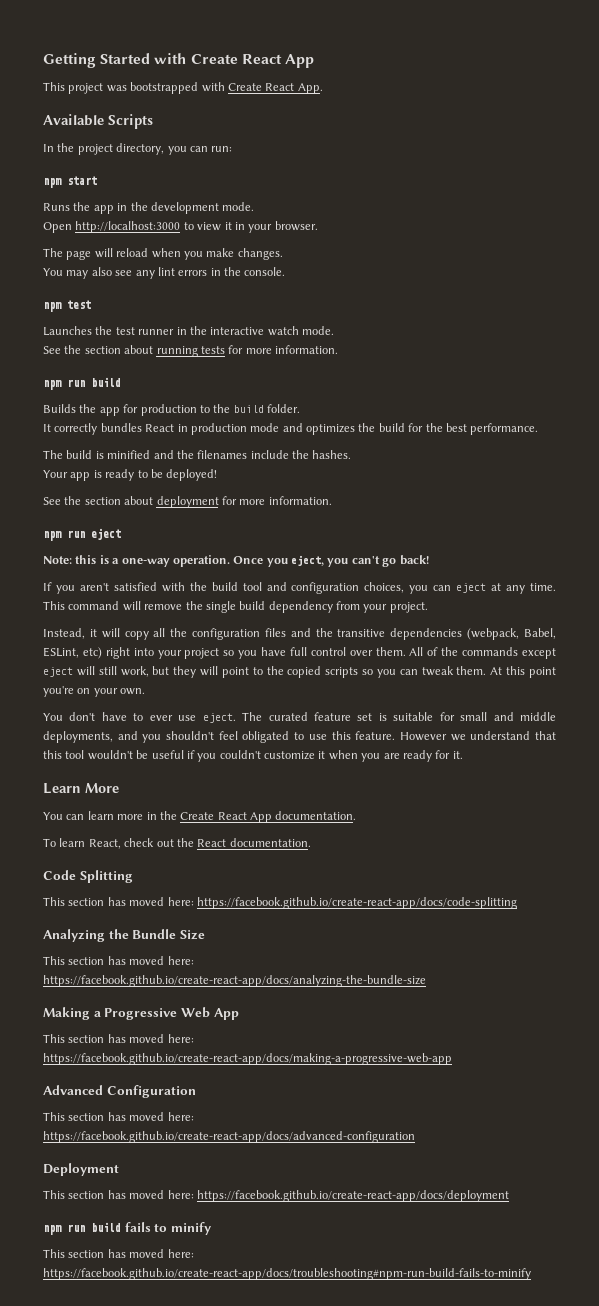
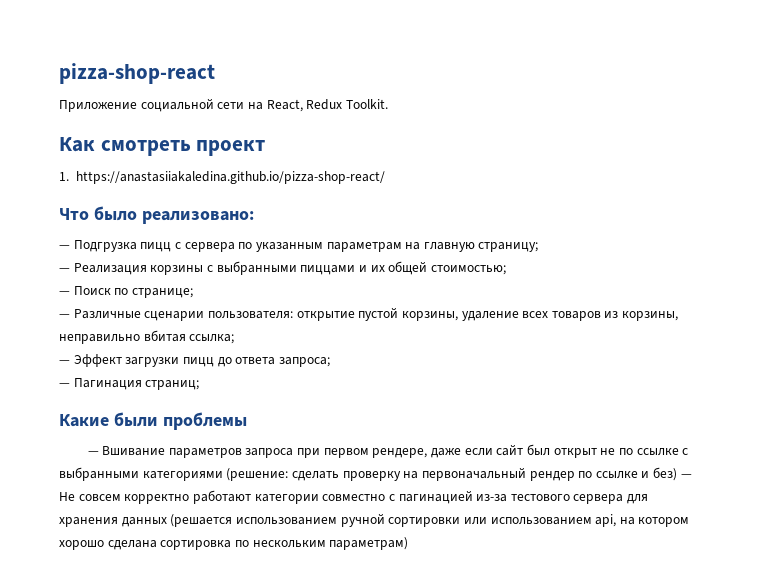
- Getting Started with Create React App
- This project was bootstrapped with Create React App.
- Available Scripts
- In the project directory, you can run:
- npm start
- Runs the app in the development mode.
- Open http://localhost:3000 to view it in your browser.
- The page will reload when you make changes.
- You may also see any lint errors in the console.
- npm test
- Launches the test runner in the interactive watch mode.
- See the section about running tests for more information.
- npm run build
- Builds the app for production to the build folder.
- It correctly bundles React in production mode and optimizes the build for the best performance.
- The build is minified and the filenames include the hashes.
- Your app is ready to be deployed!
- See the section about deployment for more information.
- npm run eject
- Note: this is a one-way operation. Once you eject, you can't go back!
- If you aren't satisfied with the build tool and configuration choices, you can eject at any time. This command will remove the single build dependency from your project.
- Instead, it will copy all the configuration files and the transitive dependencies (webpack, Babel, ESLint, etc) right into your project so you have full control over them. All of the commands except eject will still work, but they will point to the copied scripts so you can tweak them. At this point you're on your own.
- You don't have to ever use eject. The curated feature set is suitable for small and middle deployments, and you shouldn't feel obligated to use this feature. However we understand that this tool wouldn't be useful if you couldn't customize it when you are ready for it.
- Learn More
- You can learn more in the Create React App documentation.
- To learn React, check out the React documentation.
- Code Splitting
- This section has moved here: https://facebook.github.io/create-react-app/docs/code-splitting
- Analyzing the Bundle Size
- This section has moved here: https://facebook.github.io/create-react-app/docs/analyzing-the-bundle-size
- Making a Progressive Web App
- This section has moved here: https://facebook.github.io/create-react-app/docs/making-a-progressive-web-app
- Advanced Configuration
- This section has moved here: https://facebook.github.io/create-react-app/docs/advanced-configuration
- Deployment
- This section has moved here: https://facebook.github.io/create-react-app/docs/deployment
- npm run build fails to minify
- This section has moved here: https://facebook.github.io/create-react-app/docs/troubleshooting#npm-run-build-fails-to-minify
+ pizza-shop-react
+ Приложение социальной сети на React, Redux Toolkit.
+ Как смотреть проект
+ 1. https://anastasiiakaledina.github.io/pizza-shop-react/
+ Что было реализовано:
+ — Подгрузка пицц с сервера по указанным параметрам на главную страницу;
+ — Реализация корзины с выбранными пиццами и их общей стоимостью;
+ — Поиск по странице;
+ — Различные сценарии пользователя: открытие пустой корзины, удаление всех товаров из корзины, неправильно вбитая ссылка;
+ — Эффект загрузки пицц до ответа запроса;
+ — Пагинация страниц;
+ Какие были проблемы
+ — Вшивание параметров запроса при первом рендере, даже если сайт был открыт не по ссылке с выбранными категориями (решение: сделать проверку на первоначальный рендер по ссылке и без) — Не совсем корректно работают категории совместно с пагинацией из-за тестового сервера для хранения данных (решается использованием ручной сортировки или использованием api, на котором хорошо сделана сортировка по нескольким параметрам)

